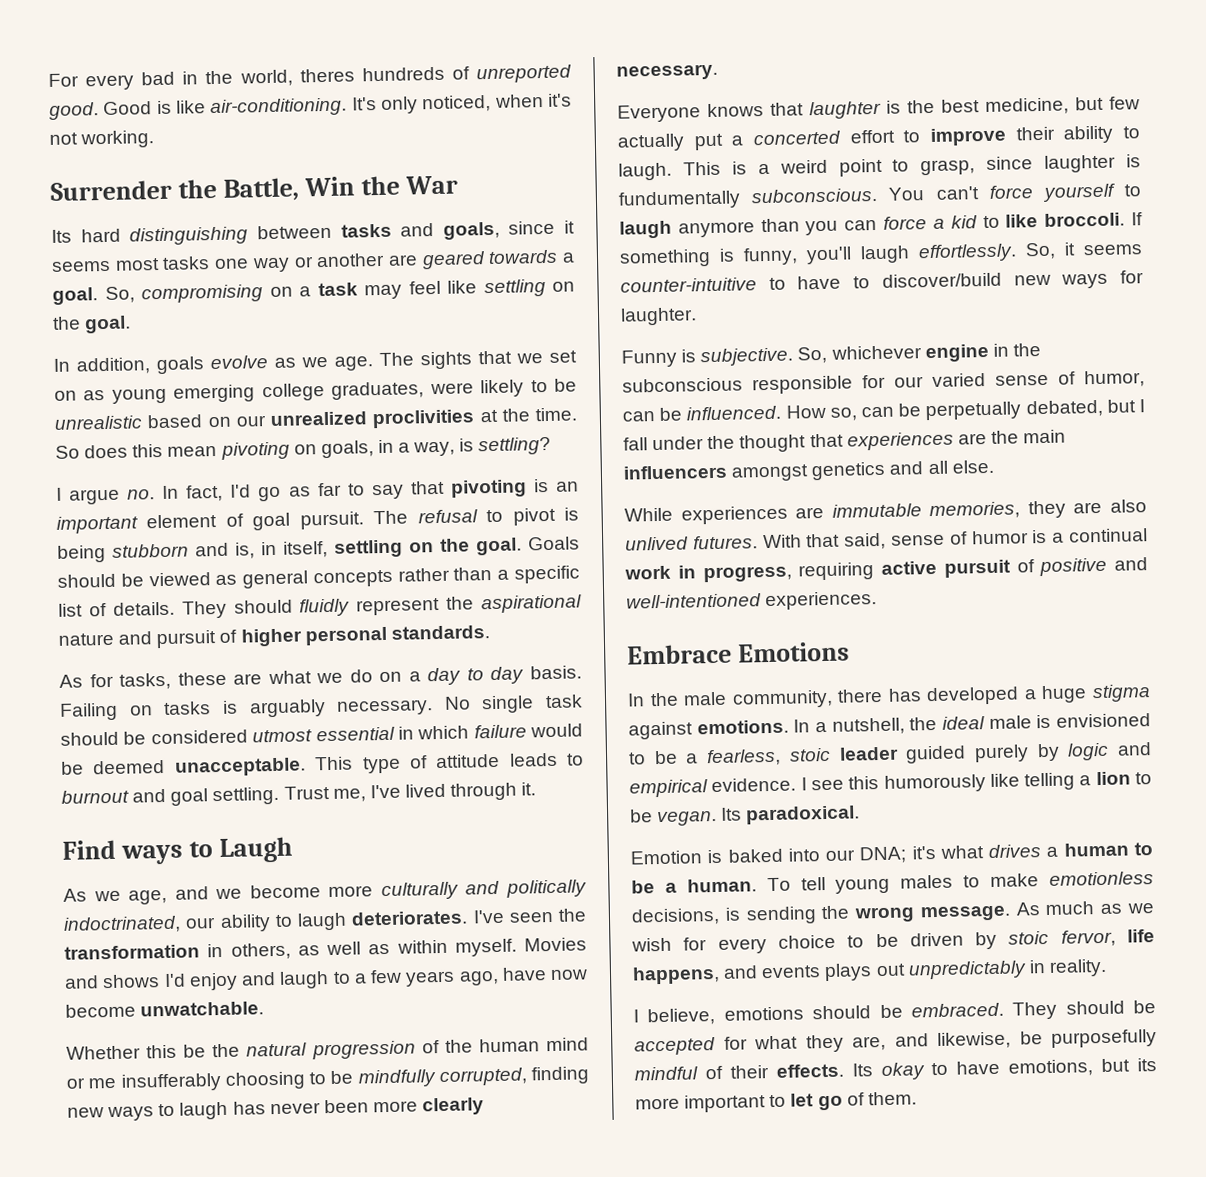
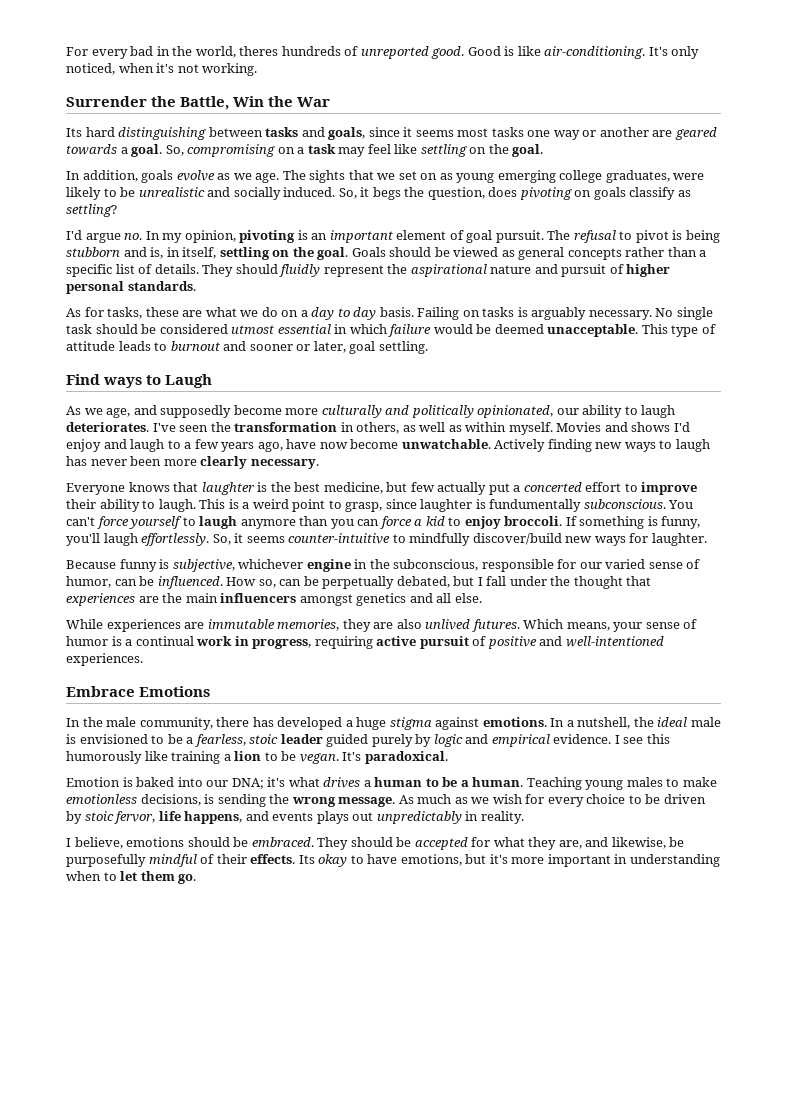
- The sights that we set on as young emerging college graduates, were likely to be unrealistic based on our unrealized proclivities at the time. So does this mean pivoting on goals, in a way, is settling?
+ The sights that we set on as young emerging college graduates, were likely to be unrealistic and socially induced. So, it begs the question, does pivoting on goals classify as settling?
- I argue no. In fact, I'd go as far to say that pivoting is an important element of goal pursuit.
+ I'd argue no. In my opinion, pivoting is an important element of goal pursuit.
- This type of attitude leads to burnout and goal settling. Trust me, I've lived through it.
+ This type of attitude leads to burnout and sooner or later, goal settling.
- As we age, and we become more culturally and politically indoctrinated, our ability to laugh deteriorates.
+ As we age, and supposedly become more culturally and politically opinionated, our ability to laugh deteriorates.
- Movies and shows I'd enjoy and laugh to a few years ago, have now become unwatchable.
- Whether this be the natural progression of the human mind or me insufferably choosing to be mindfully corrupted, finding new ways to laugh has never been more clearly necessary.
+ Movies and shows I'd enjoy and laugh to a few years ago, have now become unwatchable. Actively finding new ways to laugh has never been more clearly necessary.
- You can't force yourself to laugh anymore than you can force a kid to like broccoli.
+ You can't force yourself to laugh anymore than you can force a kid to enjoy broccoli.
- So, it seems counter-intuitive to have to discover/build new ways for laughter.
+ So, it seems counter-intuitive to mindfully discover/build new ways for laughter.
- Funny is subjective. So, whichever engine in the subconscious responsible for our varied sense of humor, can be influenced.
+ Because funny is subjective, whichever engine in the subconscious, responsible for our varied sense of humor, can be influenced.
- With that said, sense of humor is a continual work in progress, requiring active pursuit of positive and well-intentioned experiences.
+ Which means, your sense of humor is a continual work in progress, requiring active pursuit of positive and well-intentioned experiences.
- I see this humorously like telling a lion to be vegan.
+ I see this humorously like training a lion to be vegan.
- Its paradoxical.
+ It's paradoxical.
- To tell young males to make emotionless decisions, is sending the wrong message.
+ Teaching young males to make emotionless decisions, is sending the wrong message.
- Its okay to have emotions, but its more important to let go of them.
+ Its okay to have emotions, but it's more important in understanding when to let them go.

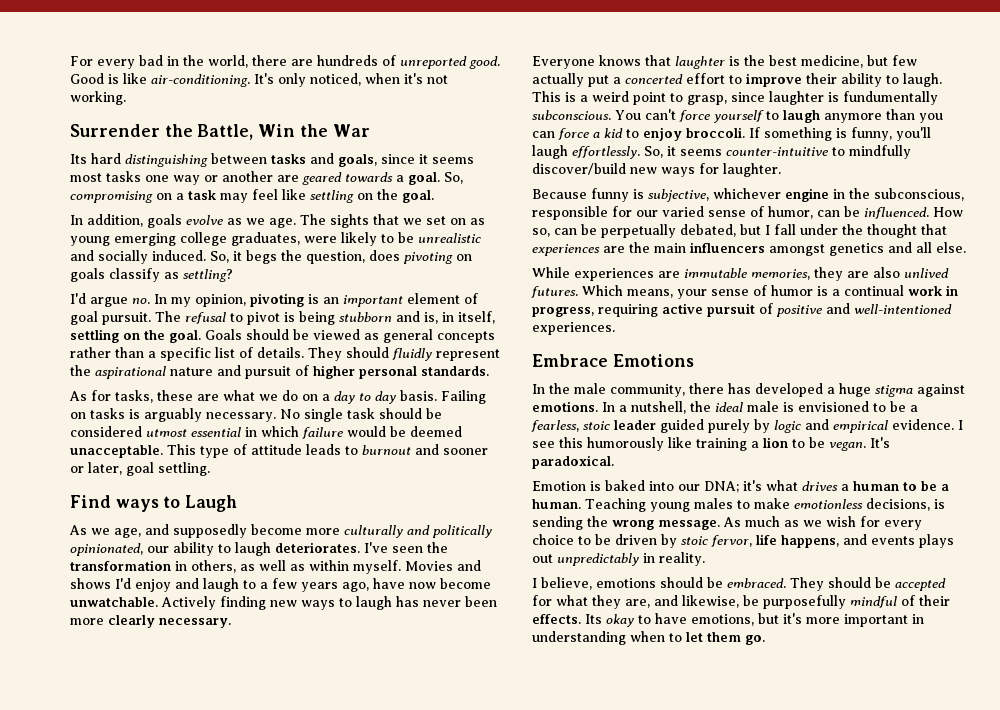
- For every bad in the world, theres hundreds of unreported good.
+ For every bad in the world, there are hundreds of unreported good.

